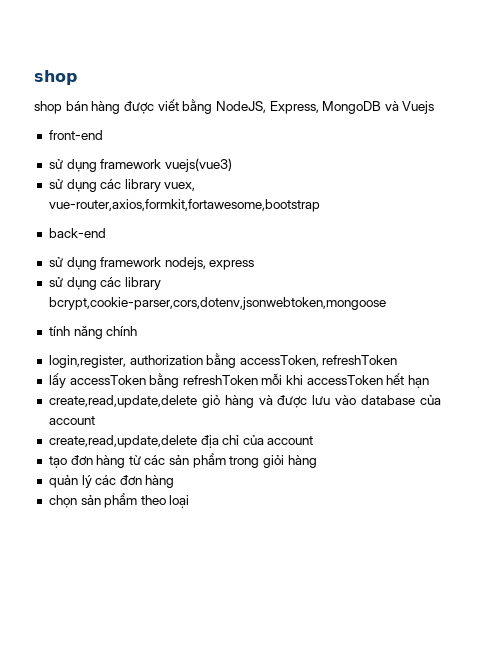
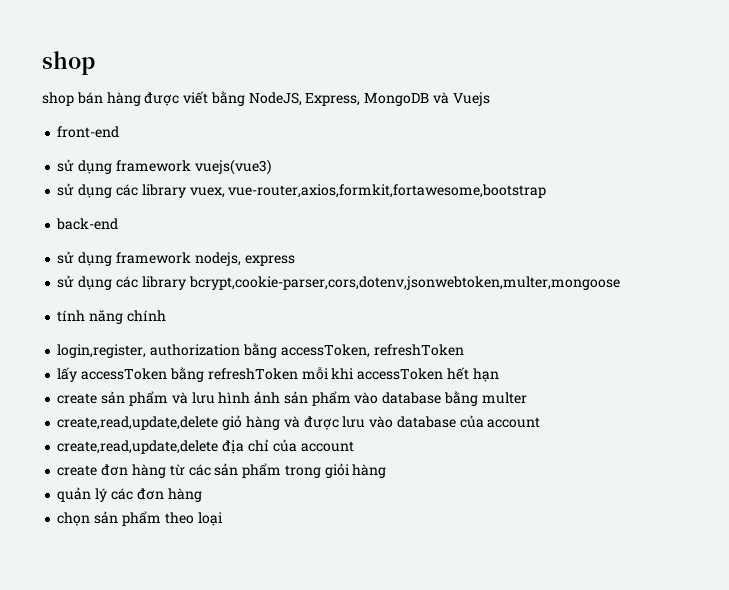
- sử dụng các library bcrypt,cookie-parser,cors,dotenv,jsonwebtoken,mongoose
+ sử dụng các library bcrypt,cookie-parser,cors,dotenv,jsonwebtoken,multer,mongoose
+ create sản phẩm và lưu hình ảnh sản phẩm vào database bằng multer
- tạo đơn hàng từ các sản phẩm trong giỏi hàng
+ create đơn hàng từ các sản phẩm trong giỏi hàng

